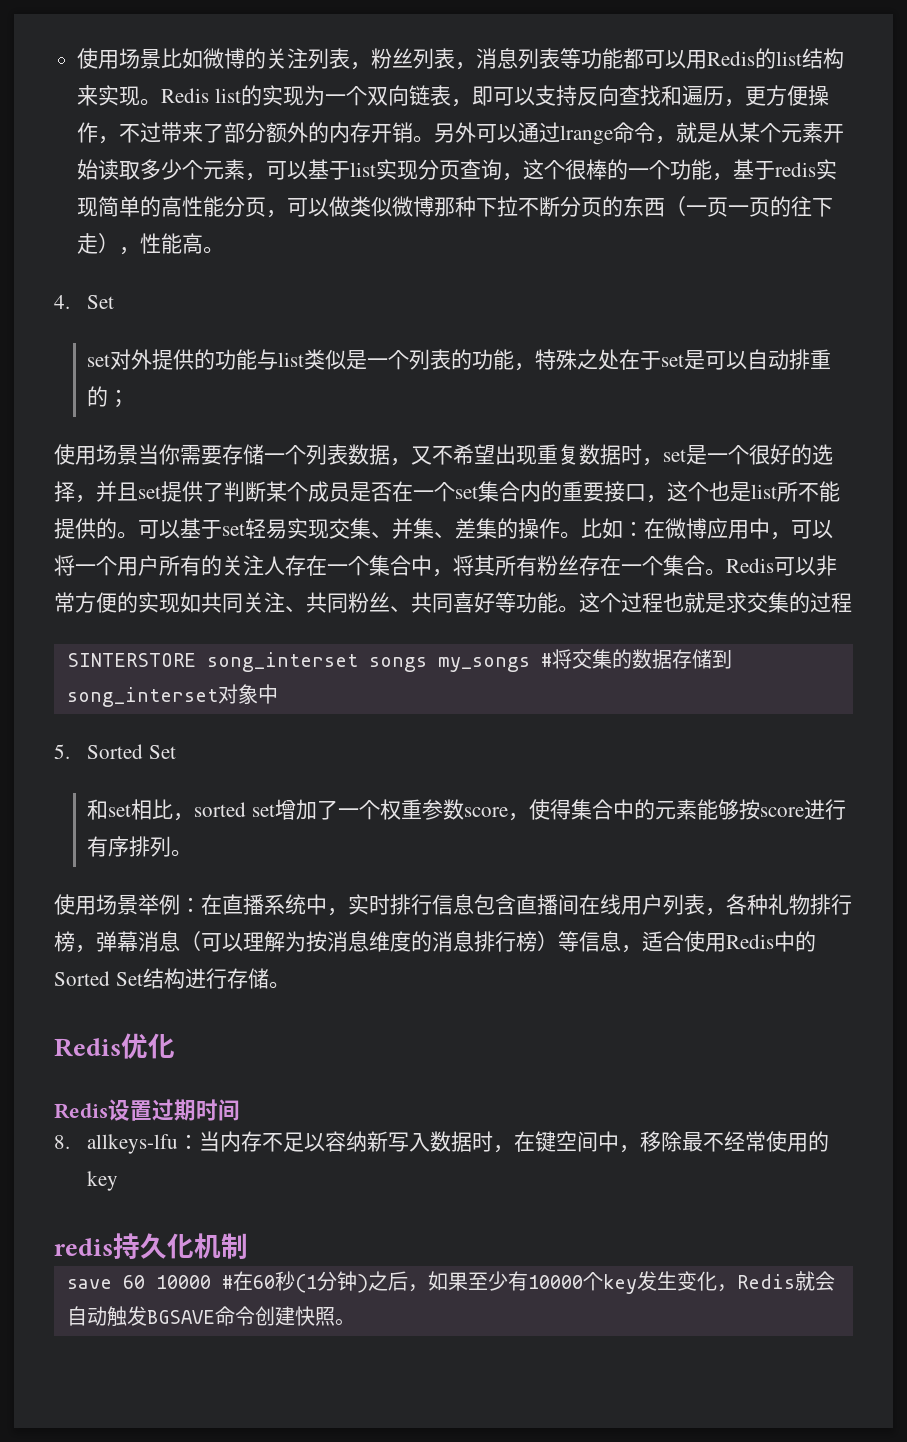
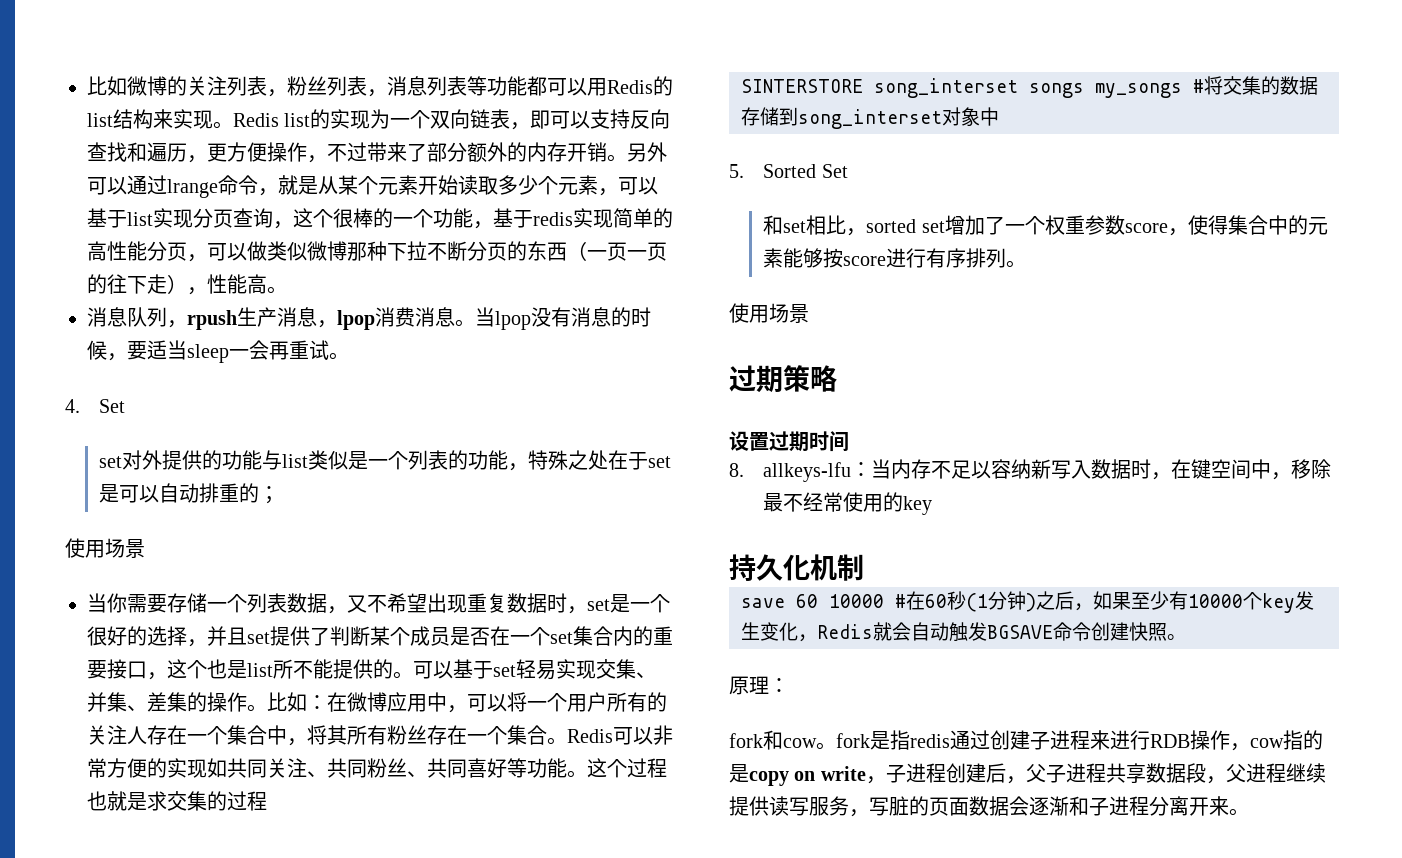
- 使用场景比如微博的关注列表，粉丝列表，消息列表等功能都可以用Redis的list结构来实现。
+ 比如微博的关注列表，粉丝列表，消息列表等功能都可以用Redis的list结构来实现。
+ 消息队列，rpush生产消息，lpop消费消息。当lpop没有消息的时候，要适当sleep一会再重试。
  set对外提供的功能与list类似是一个列表的功能，特殊之处在于set是可以自动排重的；
- 使用场景当你需要存储一个列表数据，又不希望出现重复数据时，set是一个很好的选择，并且set提供了判断某个成员是否在一个set集合内的重要接口，这个也是list所不能提供的。
+ 使用场景
+ 当你需要存储一个列表数据，又不希望出现重复数据时，set是一个很好的选择，并且set提供了判断某个成员是否在一个set集合内的重要接口，这个也是list所不能提供的。
  和set相比，sorted set增加了一个权重参数score，使得集合中的元素能够按score进行有序排列。
- 使用场景举例：在直播系统中，实时排行信息包含直播间在线用户列表，各种礼物排行榜，弹幕消息（可以理解为按消息维度的消息排行榜）等信息，适合使用Redis中的Sorted Set结构进行存储。
- Redis优化
- Redis设置过期时间
+ 使用场景
+ 过期策略
+ 设置过期时间
- redis持久化机制
+ 持久化机制
+ 原理：
+ fork和cow。fork是指redis通过创建子进程来进行RDB操作，cow指的是copy on write，子进程创建后，父子进程共享数据段，父进程继续提供读写服务，写脏的页面数据会逐渐和子进程分离开来。

